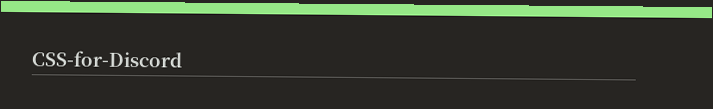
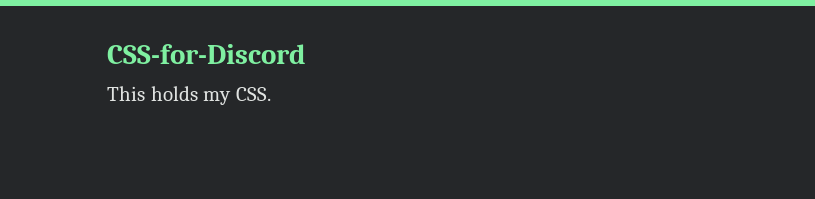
+ This holds my CSS.

